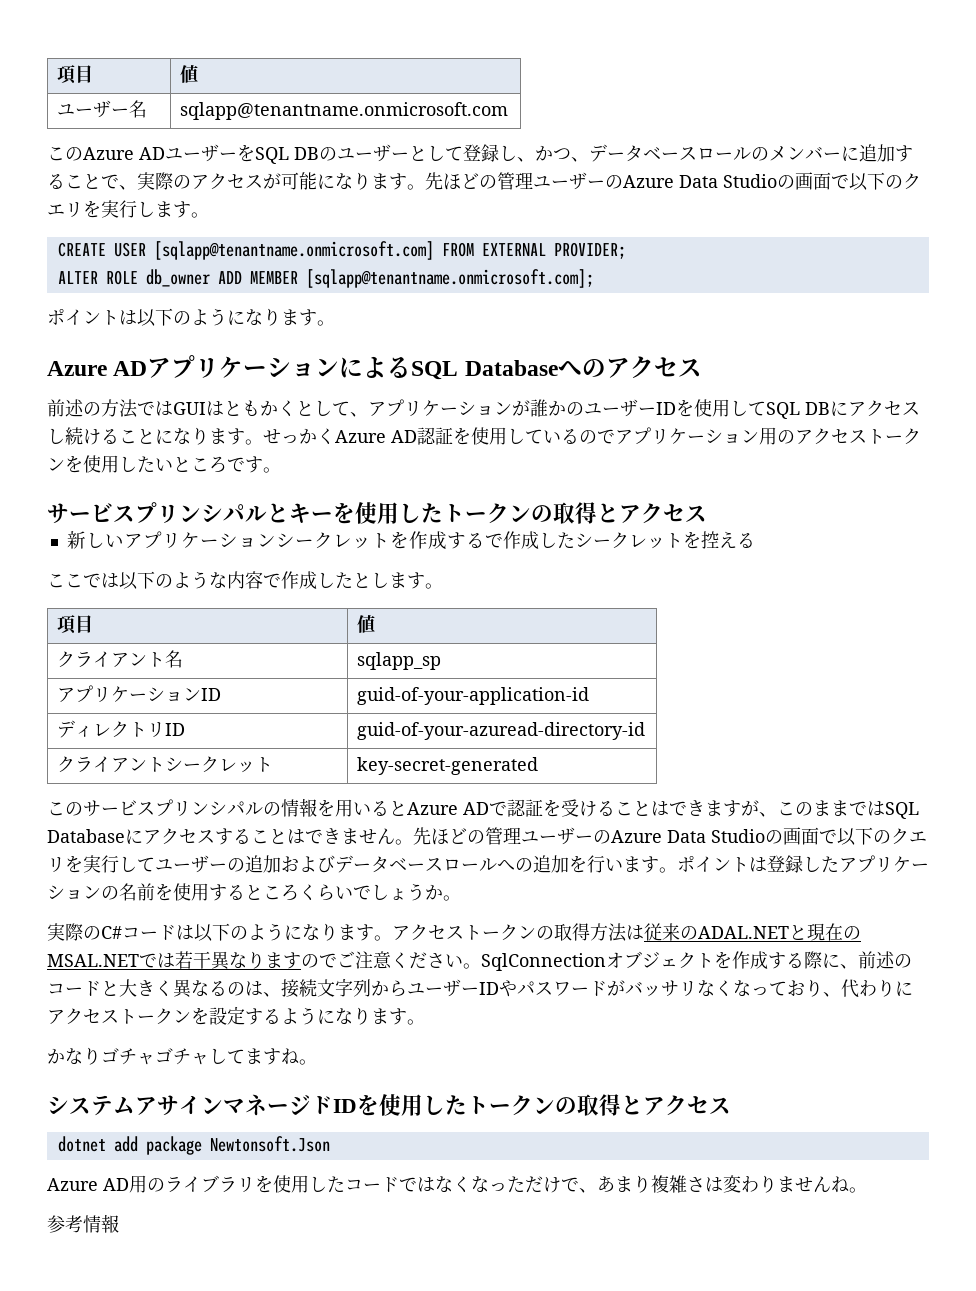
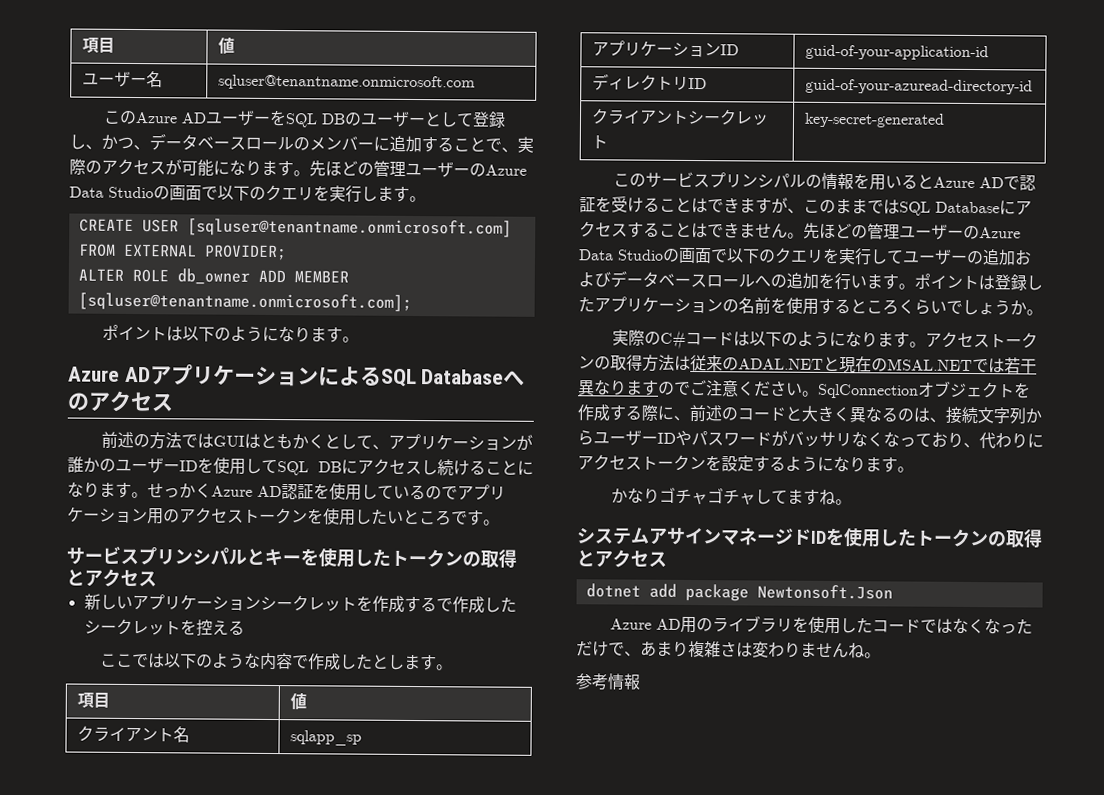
- ユーザー名 | sqlapp@tenantname.onmicrosoft.com
+ ユーザー名 | sqluser@tenantname.onmicrosoft.com
- CREATE USER [sqlapp@tenantname.onmicrosoft.com] FROM EXTERNAL PROVIDER;
+ CREATE USER [sqluser@tenantname.onmicrosoft.com] FROM EXTERNAL PROVIDER;
- ALTER ROLE db_owner ADD MEMBER [sqlapp@tenantname.onmicrosoft.com];
+ ALTER ROLE db_owner ADD MEMBER [sqluser@tenantname.onmicrosoft.com];

